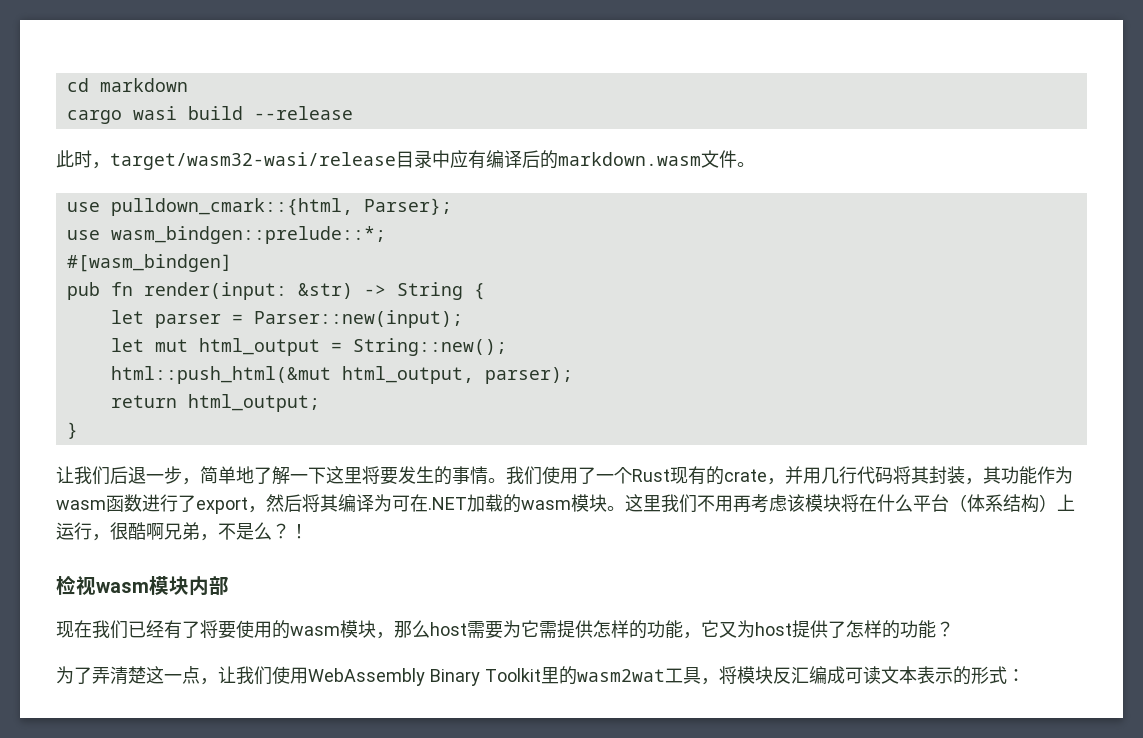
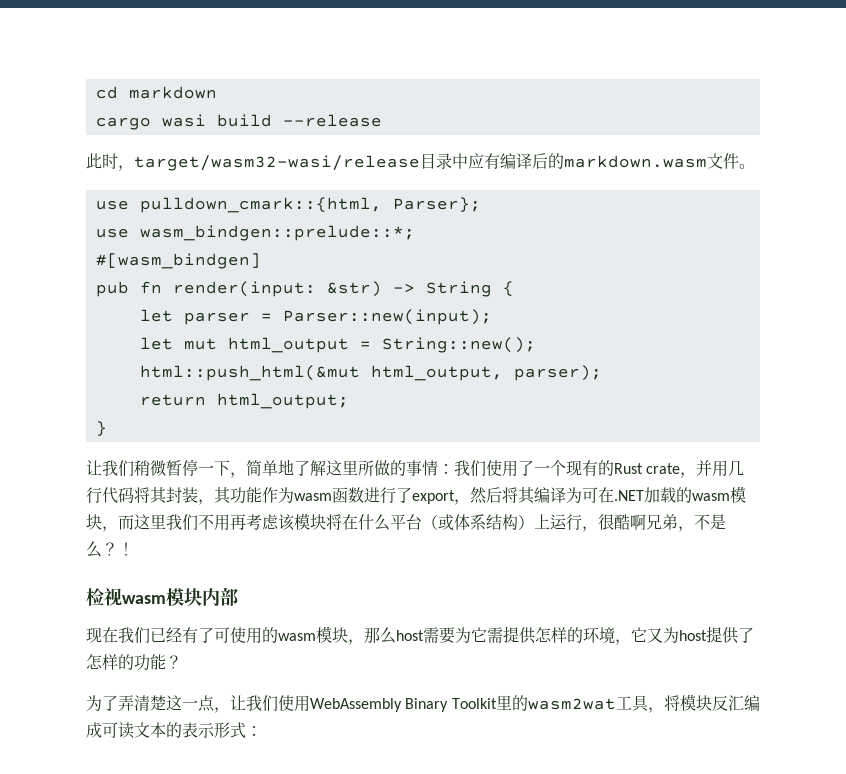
- 让我们后退一步，简单地了解一下这里将要发生的事情。我们使用了一个Rust现有的crate，并用几行代码将其封装，其功能作为wasm函数进行了export，然后将其编译为可在.NET加载的wasm模块。这里我们不用再考虑该模块将在什么平台（体系结构）上运行，很酷啊兄弟，不是么？
+ 让我们稍微暂停一下，简单地了解这里所做的事情：我们使用了一个现有的Rust crate，并用几行代码将其封装，其功能作为wasm函数进行了export，然后将其编译为可在.NET加载的wasm模块，而这里我们不用再考虑该模块将在什么平台（或体系结构）上运行，很酷啊兄弟，不是么？
- 现在我们已经有了将要使用的wasm模块，那么host需要为它需提供怎样的功能，它又为host提供了怎样的功能？
+ 现在我们已经有了可使用的wasm模块，那么host需要为它需提供怎样的环境，它又为host提供了怎样的功能？
- 为了弄清楚这一点，让我们使用WebAssembly Binary Toolkit里的wasm2wat工具，将模块反汇编成可读文本表示的形式：
+ 为了弄清楚这一点，让我们使用WebAssembly Binary Toolkit里的wasm2wat工具，将模块反汇编成可读文本的表示形式：

